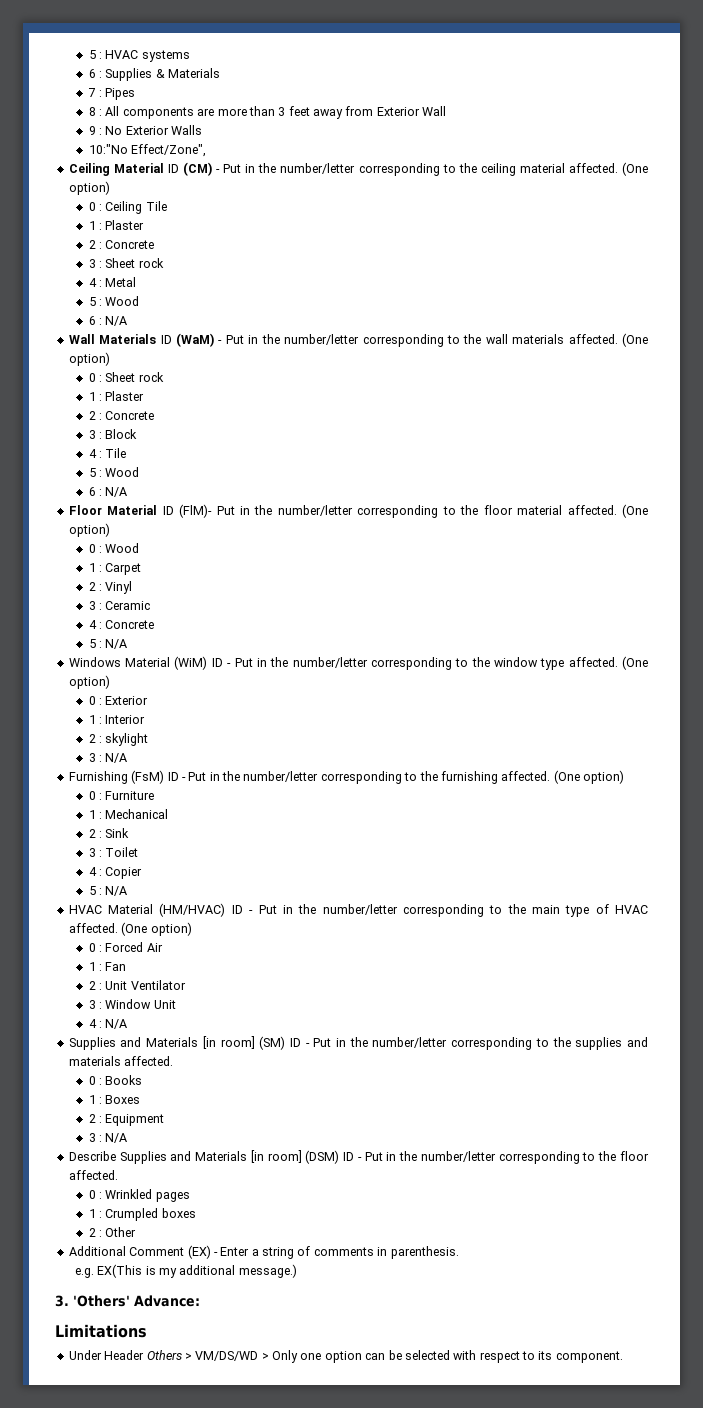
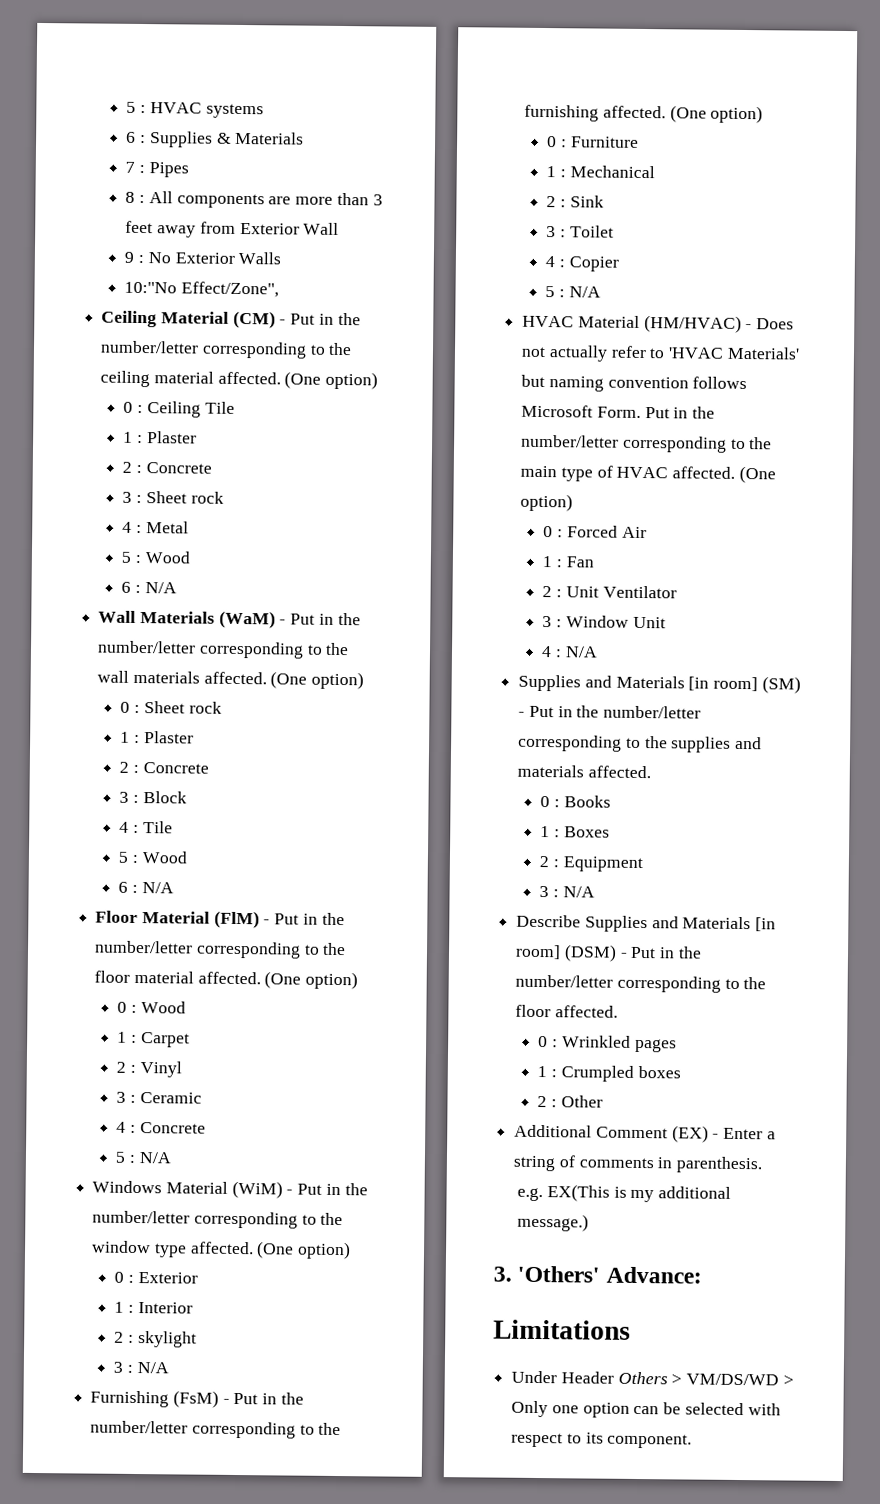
- Ceiling Material ID (CM) - Put in the number/letter corresponding to the ceiling material affected.
+ Ceiling Material (CM) - Put in the number/letter corresponding to the ceiling material affected.
- Wall Materials ID (WaM) - Put in the number/letter corresponding to the wall materials affected.
+ Wall Materials (WaM) - Put in the number/letter corresponding to the wall materials affected.
- Floor Material ID (FlM)- Put in the number/letter corresponding to the floor material affected.
+ Floor Material (FlM) - Put in the number/letter corresponding to the floor material affected.
- Windows Material (WiM) ID - Put in the number/letter corresponding to the window type affected.
+ Windows Material (WiM) - Put in the number/letter corresponding to the window type affected.
- Furnishing (FsM) ID - Put in the number/letter corresponding to the furnishing affected.
+ Furnishing (FsM) - Put in the number/letter corresponding to the furnishing affected.
- HVAC Material (HM/HVAC) ID - Put in the number/letter corresponding to the main type of HVAC affected.
+ HVAC Material (HM/HVAC) - Does not actually refer to 'HVAC Materials' but naming convention follows Microsoft Form. Put in the number/letter corresponding to the main type of HVAC affected.
- Supplies and Materials [in room] (SM) ID - Put in the number/letter corresponding to the supplies and materials affected.
+ Supplies and Materials [in room] (SM) - Put in the number/letter corresponding to the supplies and materials affected.
- Describe Supplies and Materials [in room] (DSM) ID - Put in the number/letter corresponding to the floor affected.
+ Describe Supplies and Materials [in room] (DSM) - Put in the number/letter corresponding to the floor affected.

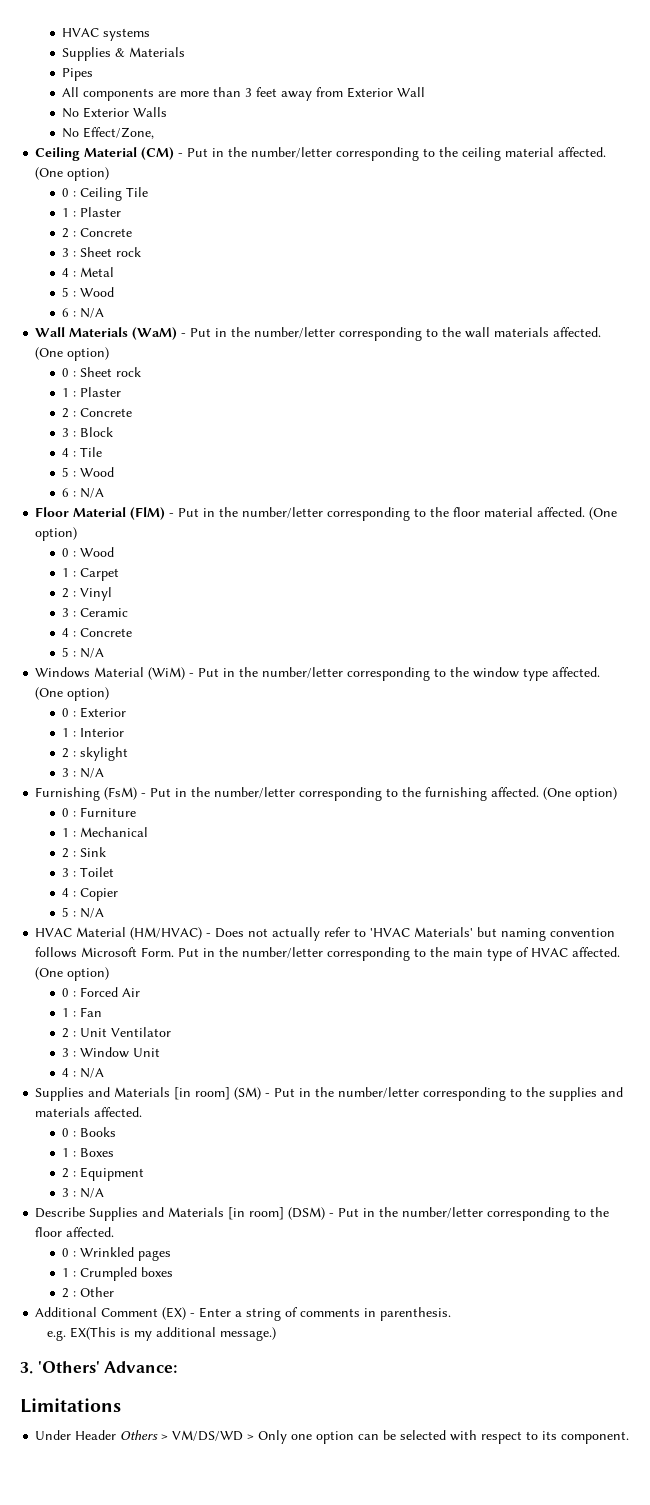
- 5 : HVAC systems
+ HVAC systems
- 6 : Supplies & Materials
+ Supplies & Materials
- 7 : Pipes
+ Pipes
- 8 : All components are more than 3 feet away from Exterior Wall
+ All components are more than 3 feet away from Exterior Wall
- 9 : No Exterior Walls
+ No Exterior Walls
- 10:"No Effect/Zone",
+ No Effect/Zone,

